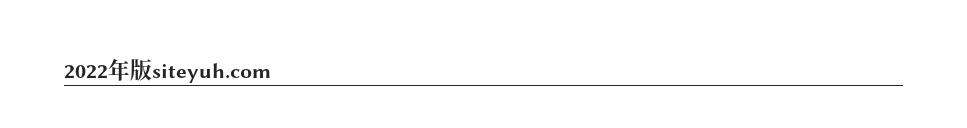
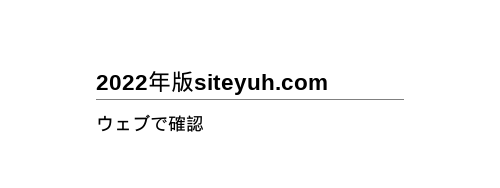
+ ウェブで確認

